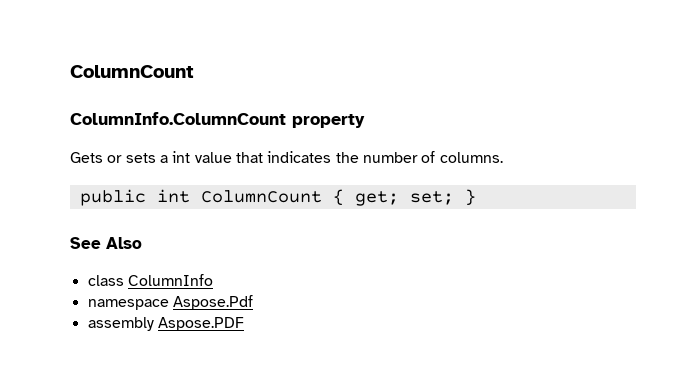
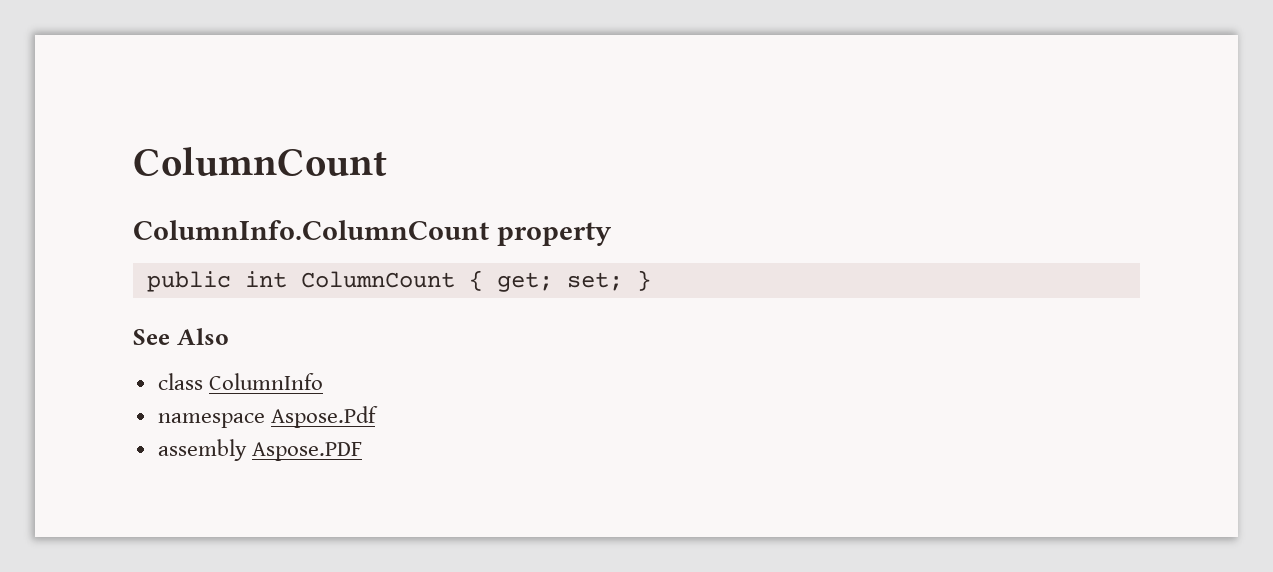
- Gets or sets a int value that indicates the number of columns.

